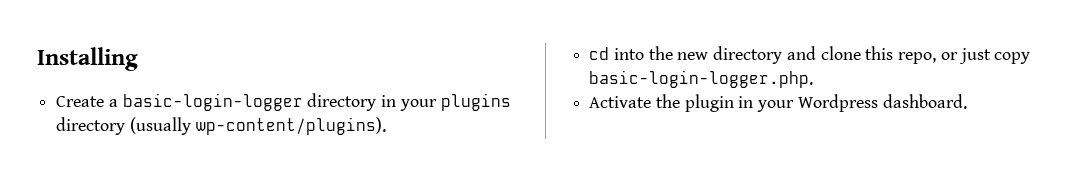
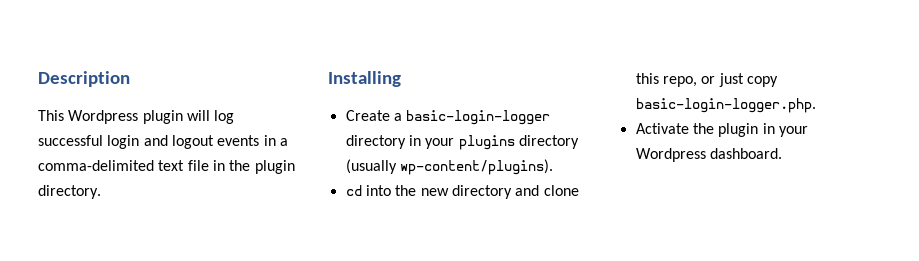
+ Description
+ This Wordpress plugin will log successful login and logout events in a comma-delimited text file in the plugin directory.

